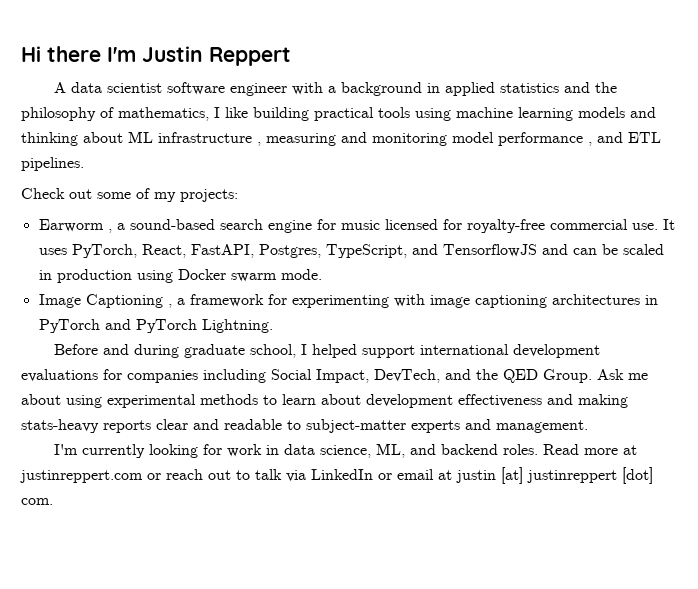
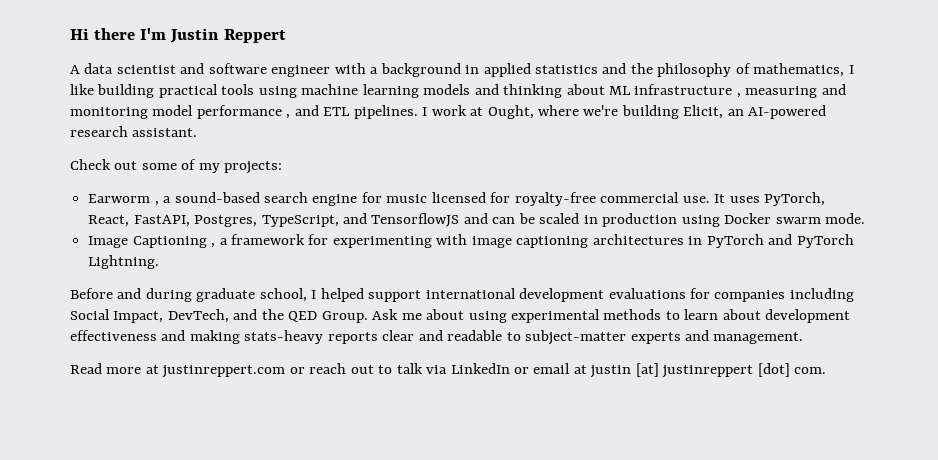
- A data scientist software engineer with a background in applied statistics and the philosophy of mathematics, I like building practical tools using machine learning models and thinking about ML infrastructure , measuring and monitoring model performance , and ETL pipelines.
+ A data scientist and software engineer with a background in applied statistics and the philosophy of mathematics, I like building practical tools using machine learning models and thinking about ML infrastructure , measuring and monitoring model performance , and ETL pipelines. I work at Ought, where we're building Elicit, an AI-powered research assistant.
- I'm currently looking for work in data science, ML, and backend roles.

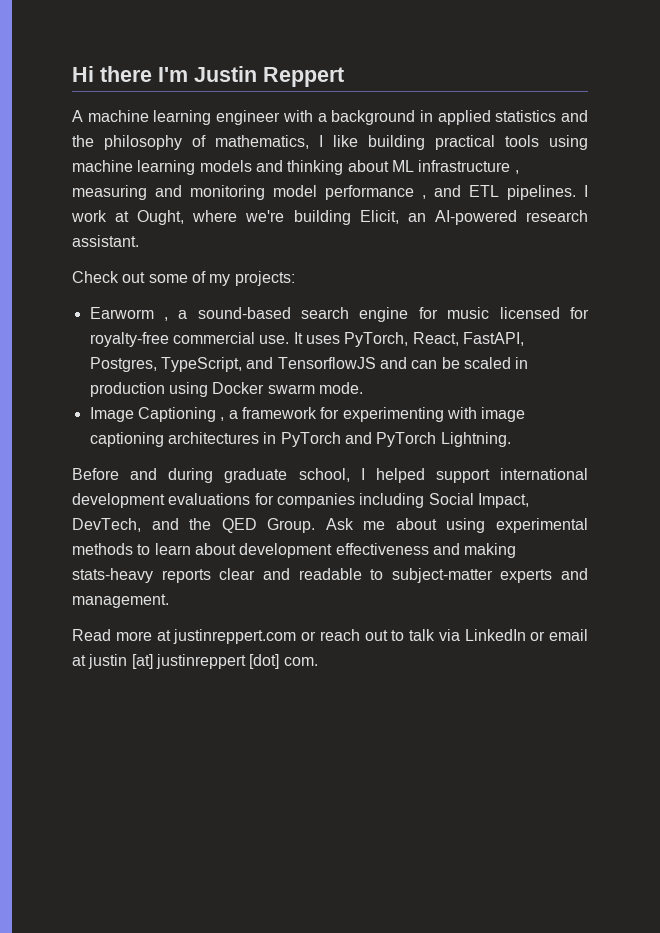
- A data scientist and software engineer with a background in applied statistics and the philosophy of mathematics, I like building practical tools using machine learning models and thinking about ML infrastructure , measuring and monitoring model performance , and ETL pipelines.
+ A machine learning engineer with a background in applied statistics and the philosophy of mathematics, I like building practical tools using machine learning models and thinking about ML infrastructure , measuring and monitoring model performance , and ETL pipelines.

